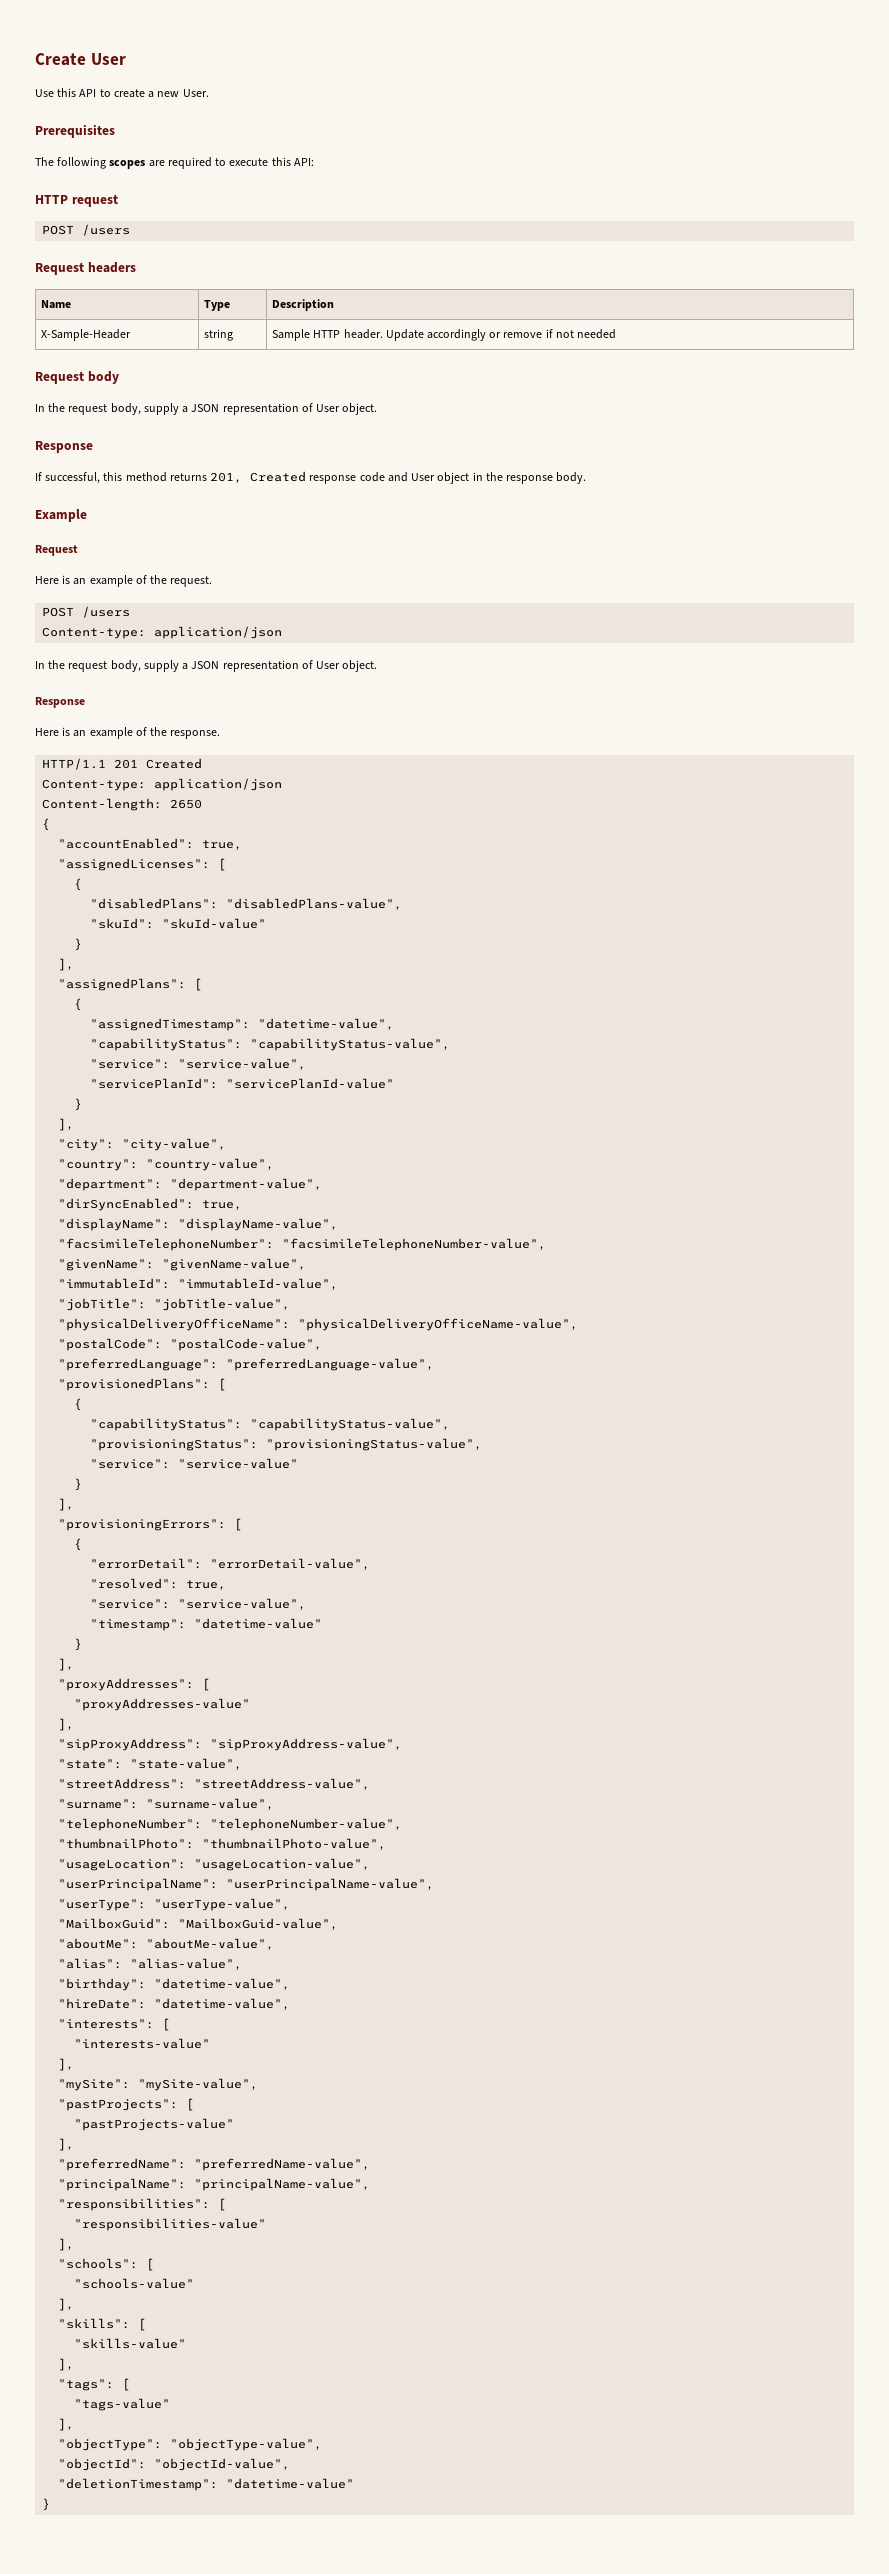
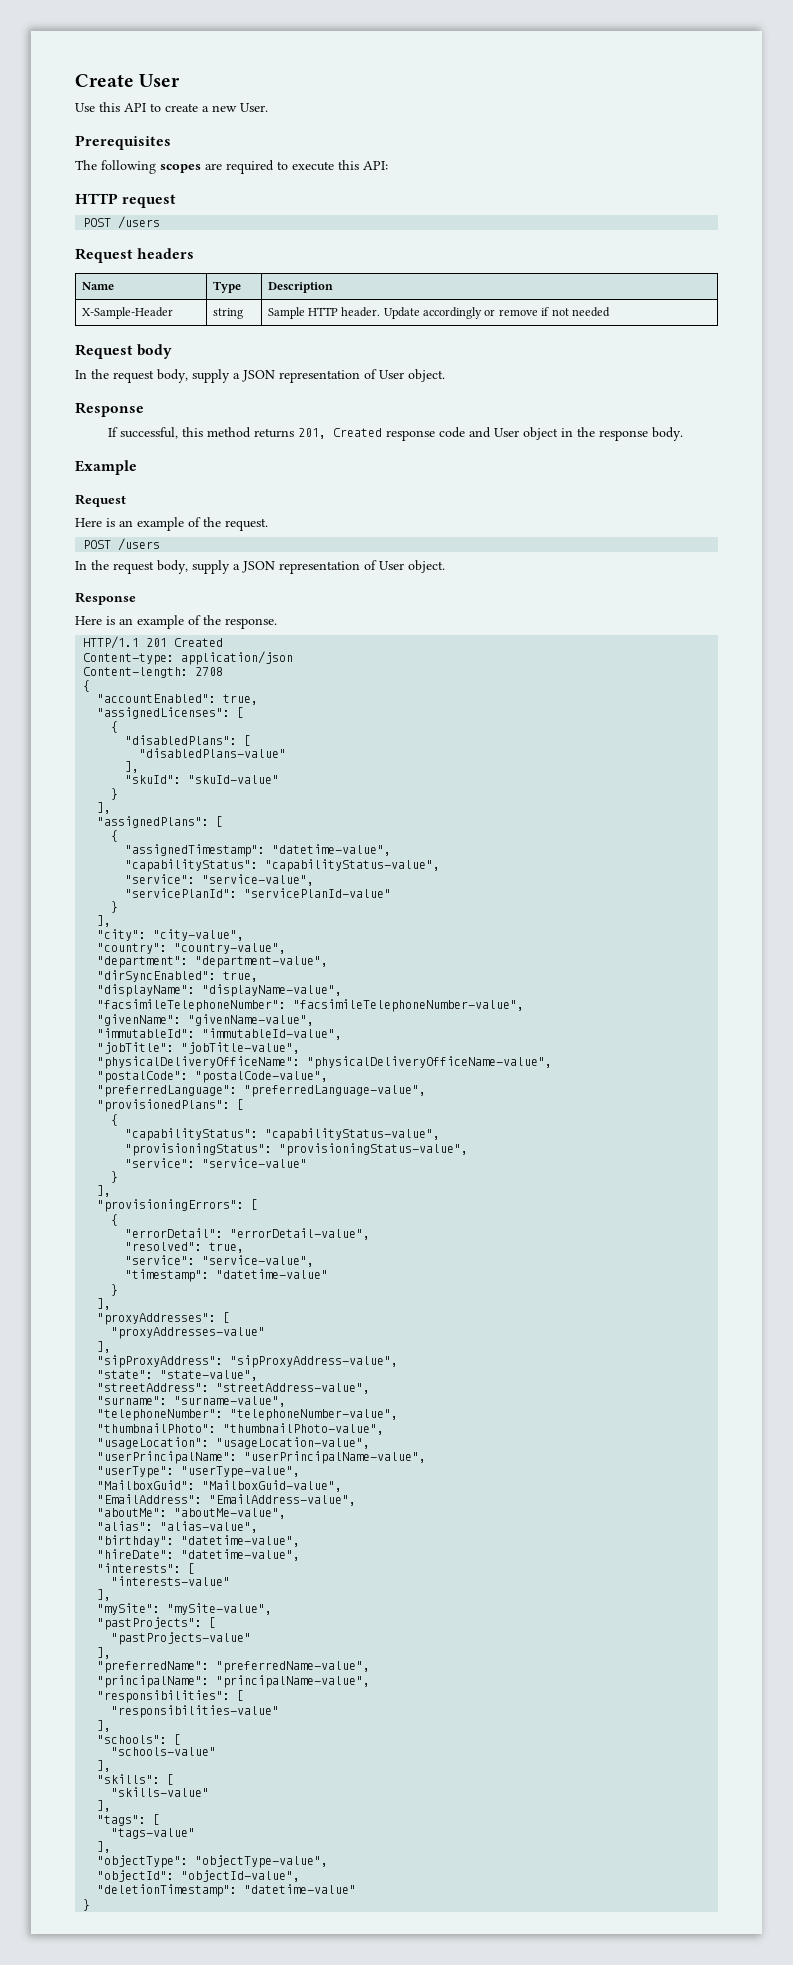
  Here is an example of the request.
  POST /users
- Content-type: application/json
- Content-length: 2650
+ Content-length: 2708
- "disabledPlans": "disabledPlans-value",
+ "disabledPlans": [
+ "disabledPlans-value"
+ ],
+ "EmailAddress": "EmailAddress-value",

